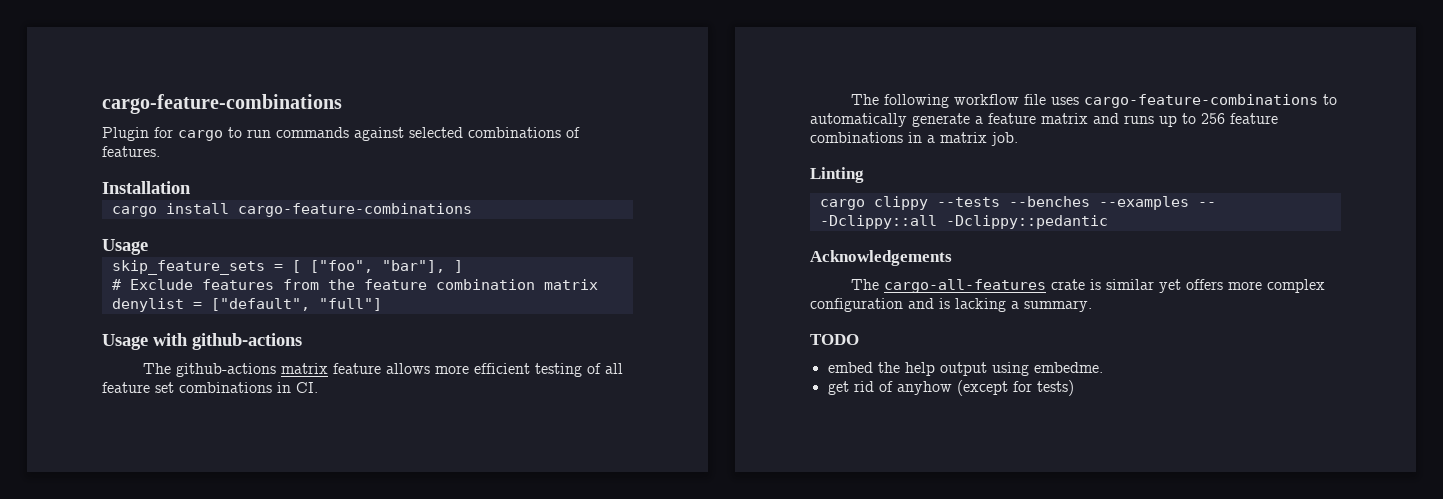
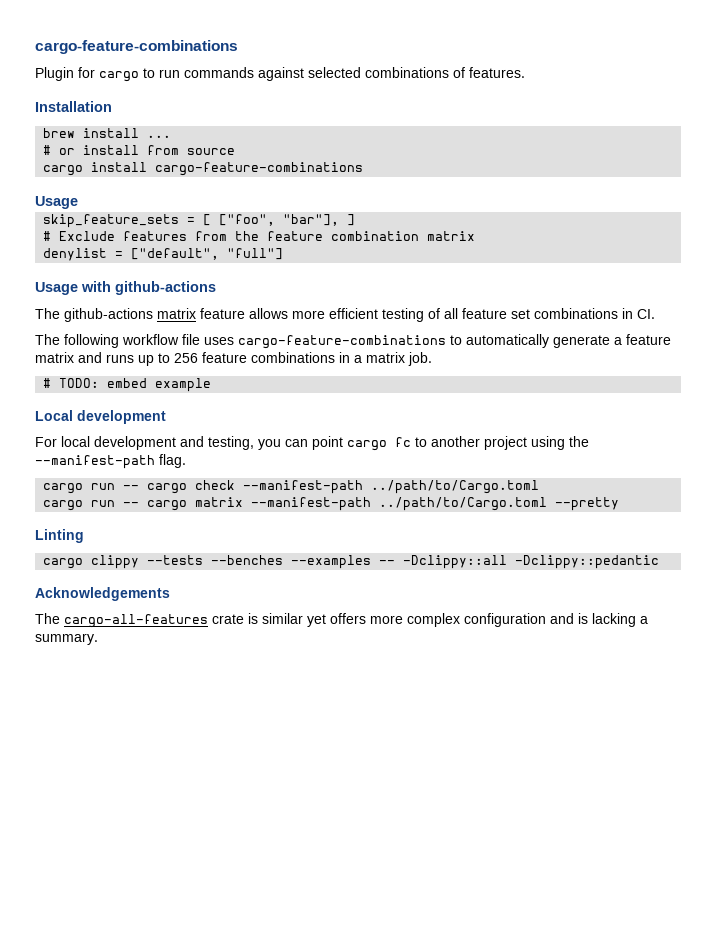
+ brew install ...
+ # or install from source
+ # TODO: embed example
+ Local development
+ For local development and testing, you can point cargo fc to another project using the --manifest-path flag.
+ cargo run -- cargo check --manifest-path ../path/to/Cargo.toml
+ cargo run -- cargo matrix --manifest-path ../path/to/Cargo.toml --pretty
- TODO
- embed the help output using embedme.
- get rid of anyhow (except for tests)

